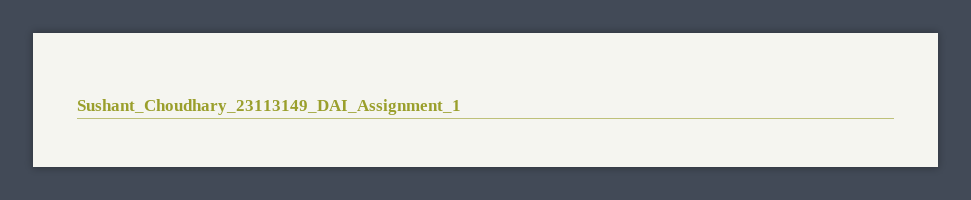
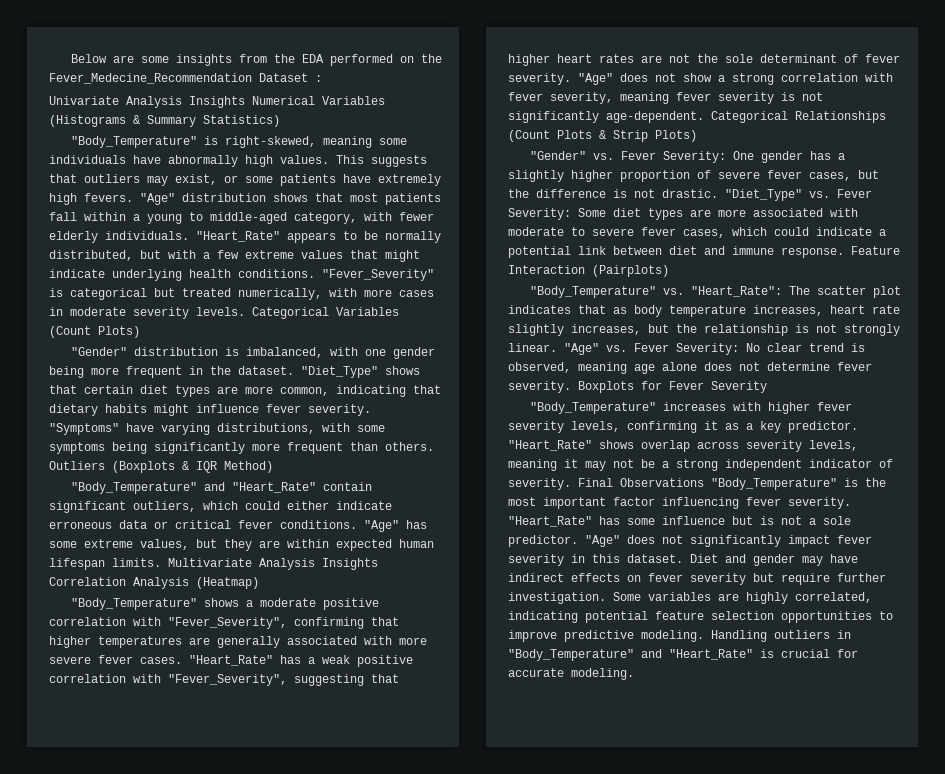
- Sushant_Choudhary_23113149_DAI_Assignment_1
+ Below are some insights from the EDA performed on the Fever_Medecine_Recommendation Dataset :
+ Univariate Analysis Insights Numerical Variables (Histograms & Summary Statistics)
+ "Body_Temperature" is right-skewed, meaning some individuals have abnormally high values. This suggests that outliers may exist, or some patients have extremely high fevers. "Age" distribution shows that most patients fall within a young to middle-aged category, with fewer elderly individuals. "Heart_Rate" appears to be normally distributed, but with a few extreme values that might indicate underlying health conditions. "Fever_Severity" is categorical but treated numerically, with more cases in moderate severity levels. Categorical Variables (Count Plots)
+ "Gender" distribution is imbalanced, with one gender being more frequent in the dataset. "Diet_Type" shows that certain diet types are more common, indicating that dietary habits might influence fever severity. "Symptoms" have varying distributions, with some symptoms being significantly more frequent than others. Outliers (Boxplots & IQR Method)
+ "Body_Temperature" and "Heart_Rate" contain significant outliers, which could either indicate erroneous data or critical fever conditions. "Age" has some extreme values, but they are within expected human lifespan limits. Multivariate Analysis Insights Correlation Analysis (Heatmap)
+ "Body_Temperature" shows a moderate positive correlation with "Fever_Severity", confirming that higher temperatures are generally associated with more severe fever cases. "Heart_Rate" has a weak positive correlation with "Fever_Severity", suggesting that higher heart rates are not the sole determinant of fever severity. "Age" does not show a strong correlation with fever severity, meaning fever severity is not significantly age-dependent. Categorical Relationships (Count Plots & Strip Plots)
+ "Gender" vs. Fever Severity: One gender has a slightly higher proportion of severe fever cases, but the difference is not drastic. "Diet_Type" vs. Fever Severity: Some diet types are more associated with moderate to severe fever cases, which could indicate a potential link between diet and immune response. Feature Interaction (Pairplots)
+ "Body_Temperature" vs. "Heart_Rate": The scatter plot indicates that as body temperature increases, heart rate slightly increases, but the relationship is not strongly linear. "Age" vs. Fever Severity: No clear trend is observed, meaning age alone does not determine fever severity. Boxplots for Fever Severity
+ "Body_Temperature" increases with higher fever severity levels, confirming it as a key predictor. "Heart_Rate" shows overlap across severity levels, meaning it may not be a strong independent indicator of severity. Final Observations "Body_Temperature" is the most important factor influencing fever severity. "Heart_Rate" has some influence but is not a sole predictor. "Age" does not significantly impact fever severity in this dataset. Diet and gender may have indirect effects on fever severity but require further investigation. Some variables are highly correlated, indicating potential feature selection opportunities to improve predictive modeling. Handling outliers in "Body_Temperature" and "Heart_Rate" is crucial for accurate modeling.

